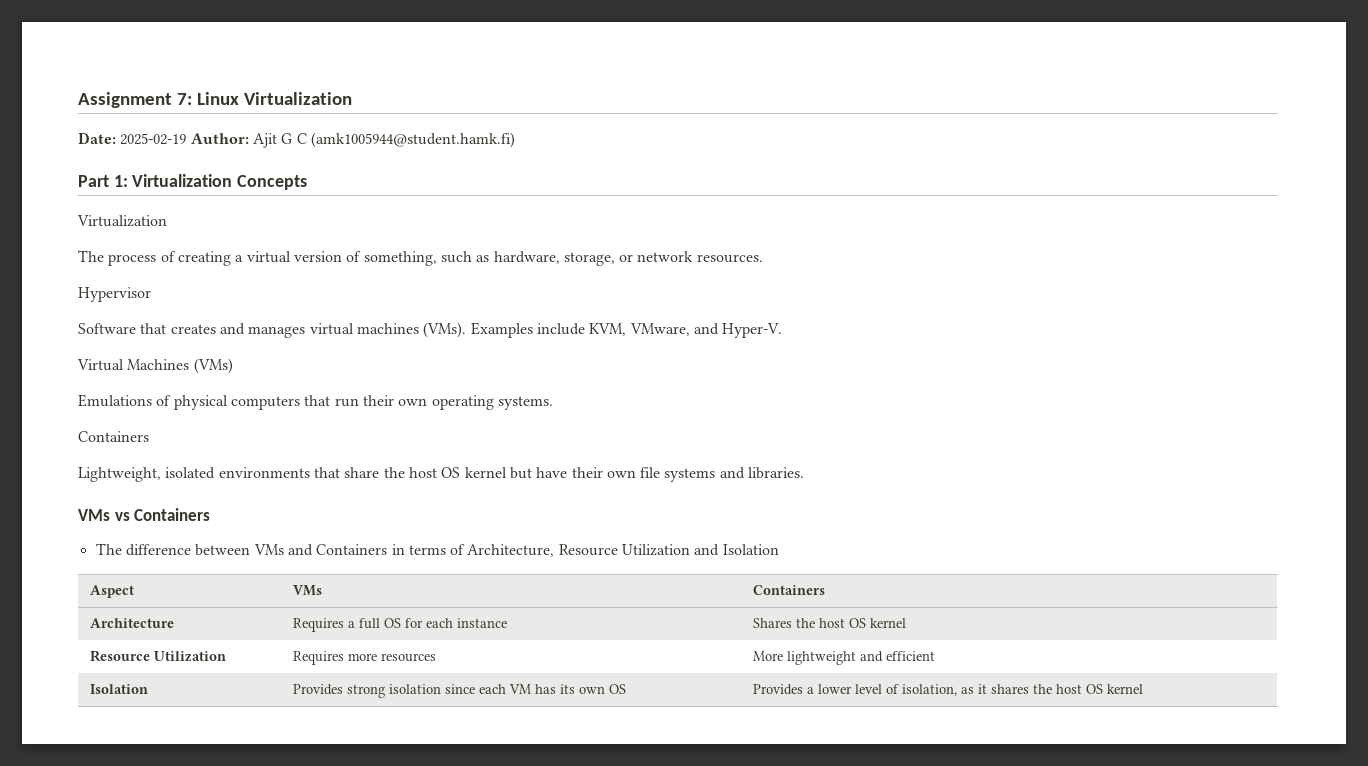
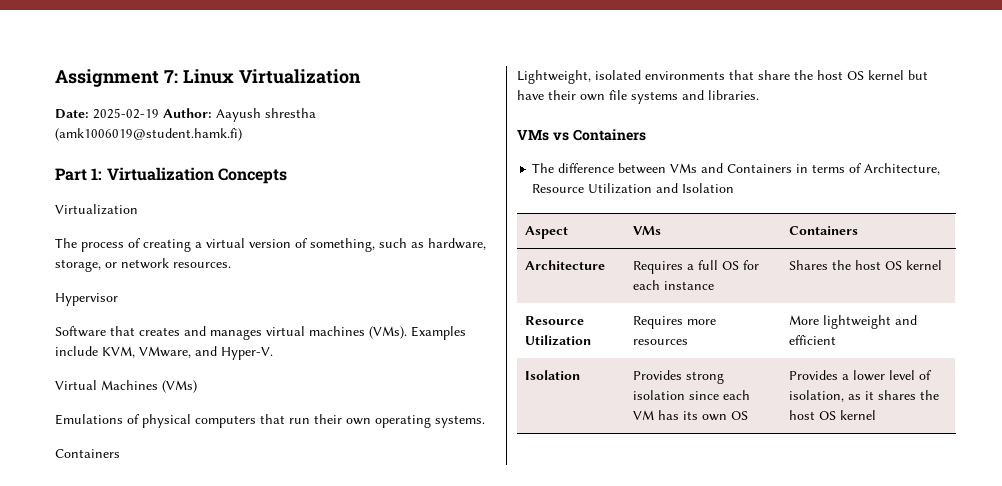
- Date: 2025-02-19 Author: Ajit G C (amk1005944@student.hamk.fi)
+ Date: 2025-02-19 Author: Aayush shrestha (amk1006019@student.hamk.fi)

